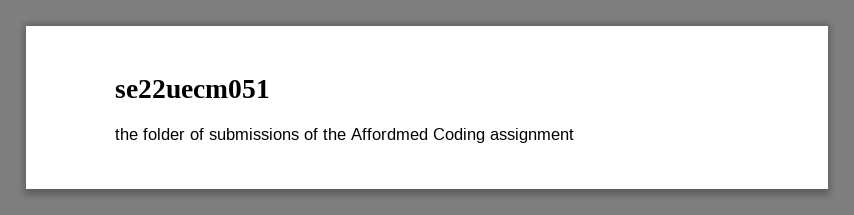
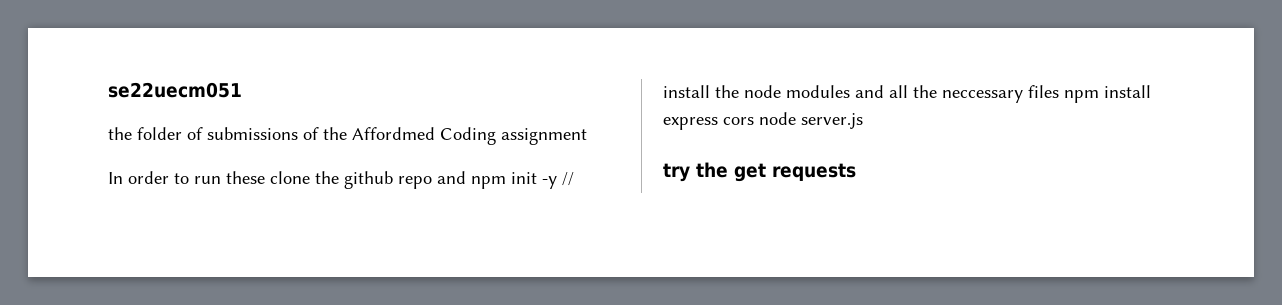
+ In order to run these clone the github repo and npm init -y // install the node modules and all the neccessary files npm install express cors node server.js
+ try the get requests

